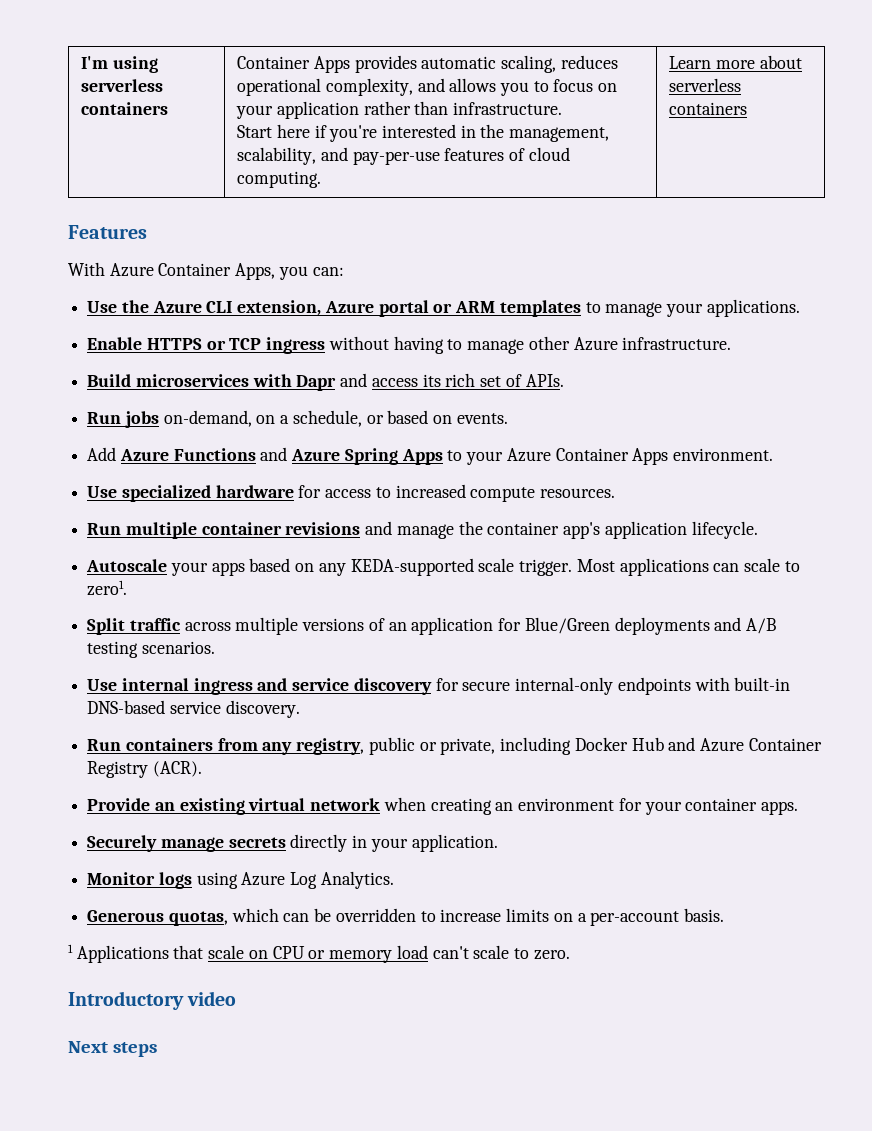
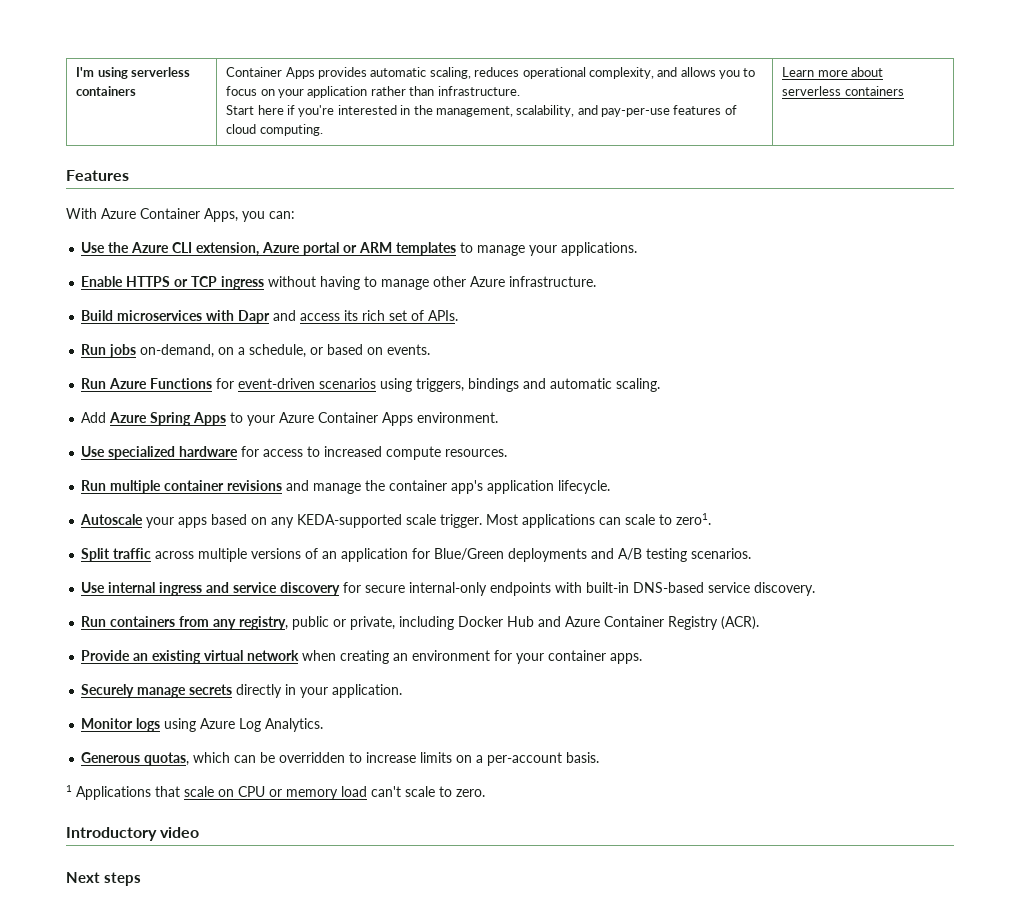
- Add Azure Functions and Azure Spring Apps to your Azure Container Apps environment.
+ Run Azure Functions for event-driven scenarios using triggers, bindings and automatic scaling.
+ Add Azure Spring Apps to your Azure Container Apps environment.

